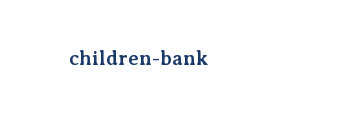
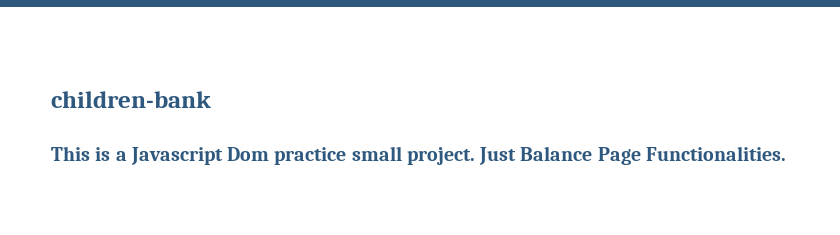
+ This is a Javascript Dom practice small project. Just Balance Page Functionalities.

